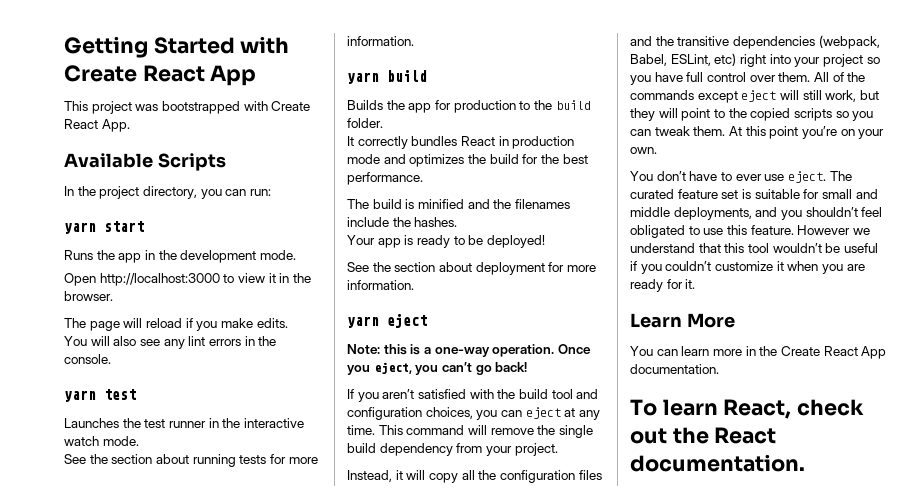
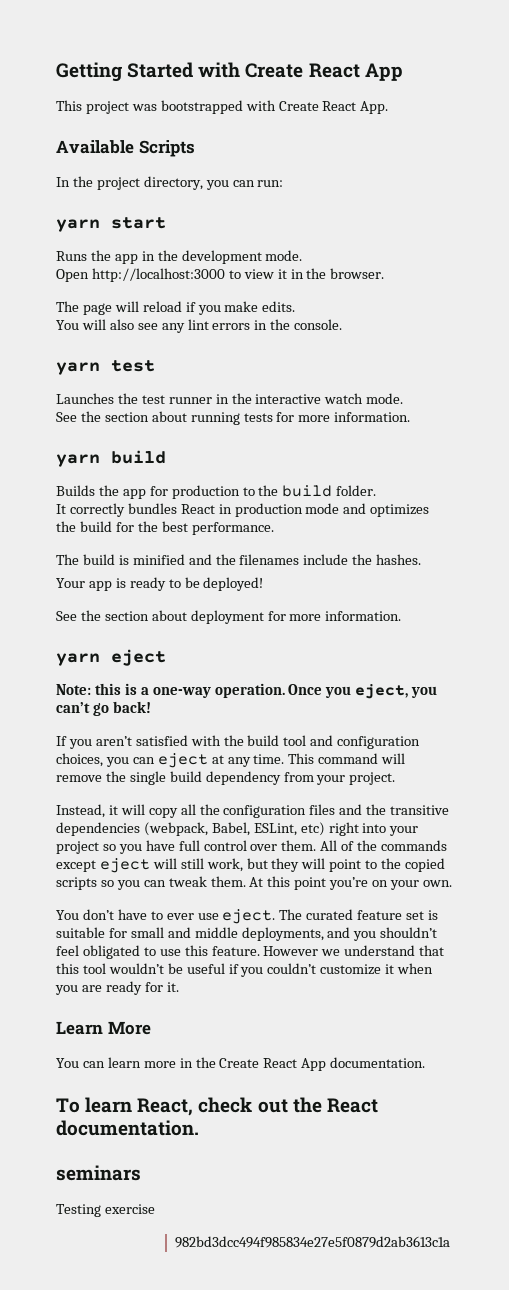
+ seminars
+ Testing exercise
+ 982bd3dcc494f985834e27e5f0879d2ab3613c1a

